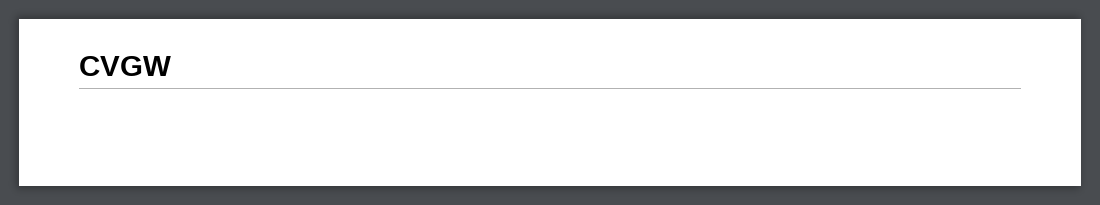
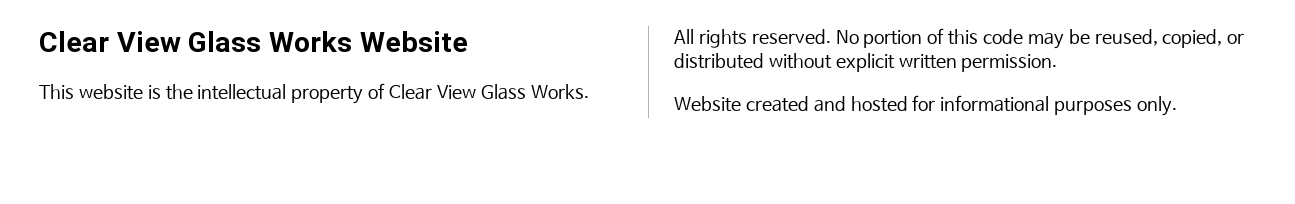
- CVGW
+ Clear View Glass Works Website
+ This website is the intellectual property of Clear View Glass Works.
+ All rights reserved. No portion of this code may be reused, copied, or distributed without explicit written permission.
+ Website created and hosted for informational purposes only.

